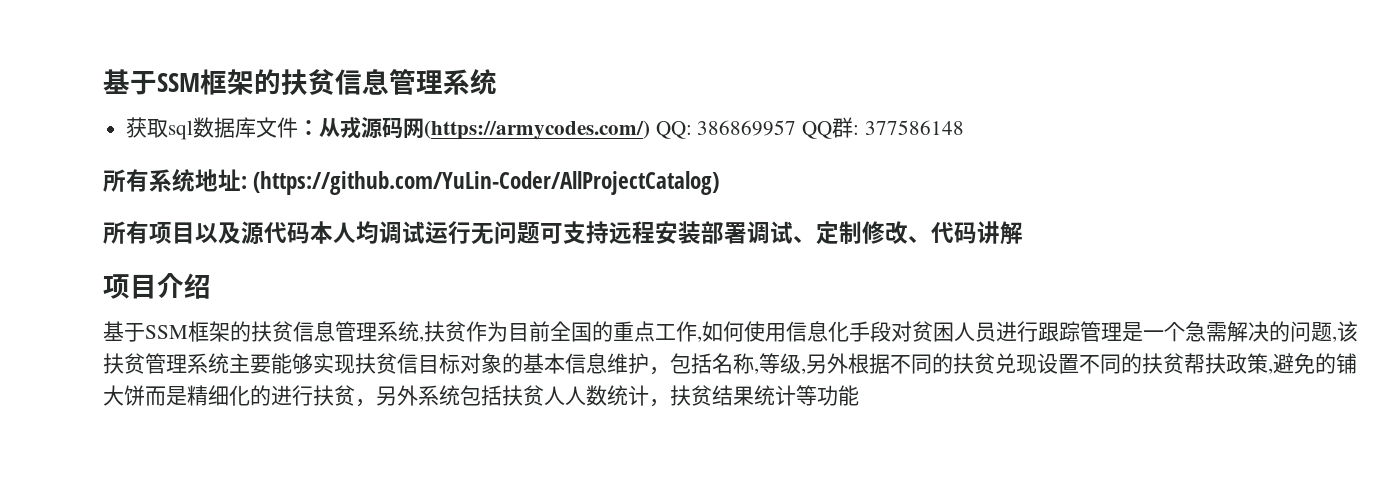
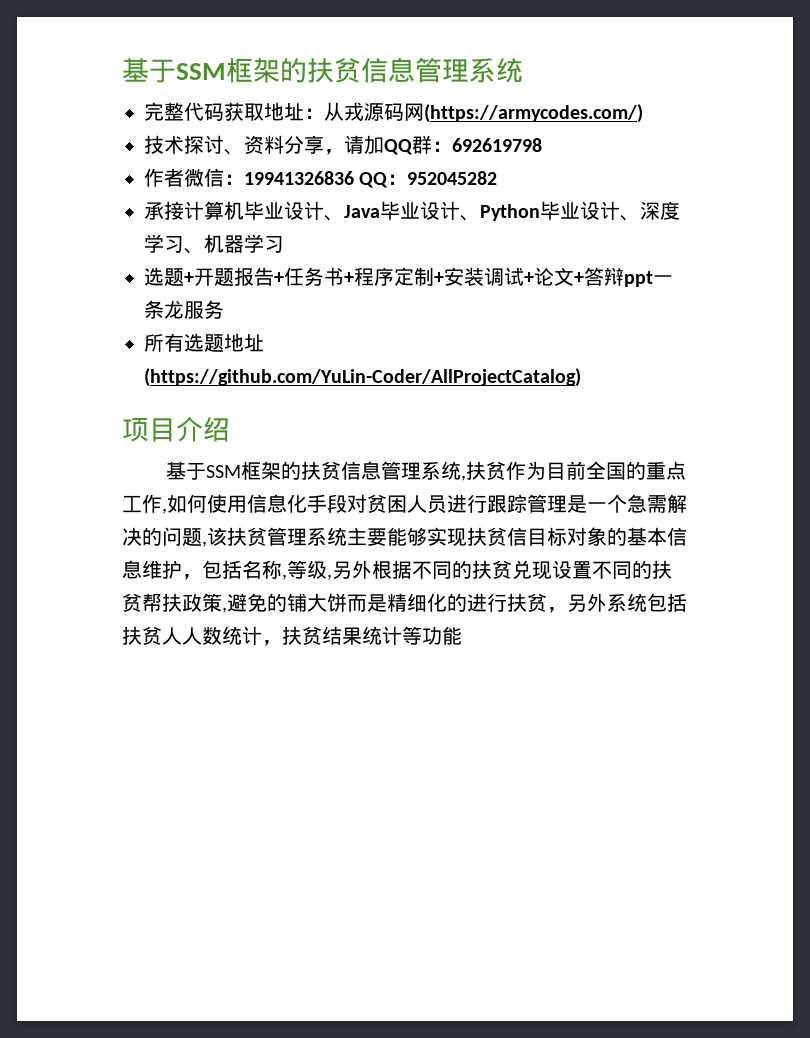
- 获取sql数据库文件：从戎源码网(https://armycodes.com/) QQ: 386869957 QQ群: 377586148
- 所有系统地址: (https://github.com/YuLin-Coder/AllProjectCatalog)
- 所有项目以及源代码本人均调试运行无问题可支持远程安装部署调试、定制修改、代码讲解
+ 完整代码获取地址：从戎源码网(https://armycodes.com/)
+ 技术探讨、资料分享，请加QQ群：692619798
+ 作者微信：19941326836 QQ：952045282
+ 承接计算机毕业设计、Java毕业设计、Python毕业设计、深度学习、机器学习
+ 选题+开题报告+任务书+程序定制+安装调试+论文+答辩ppt一条龙服务
+ 所有选题地址(https://github.com/YuLin-Coder/AllProjectCatalog)

